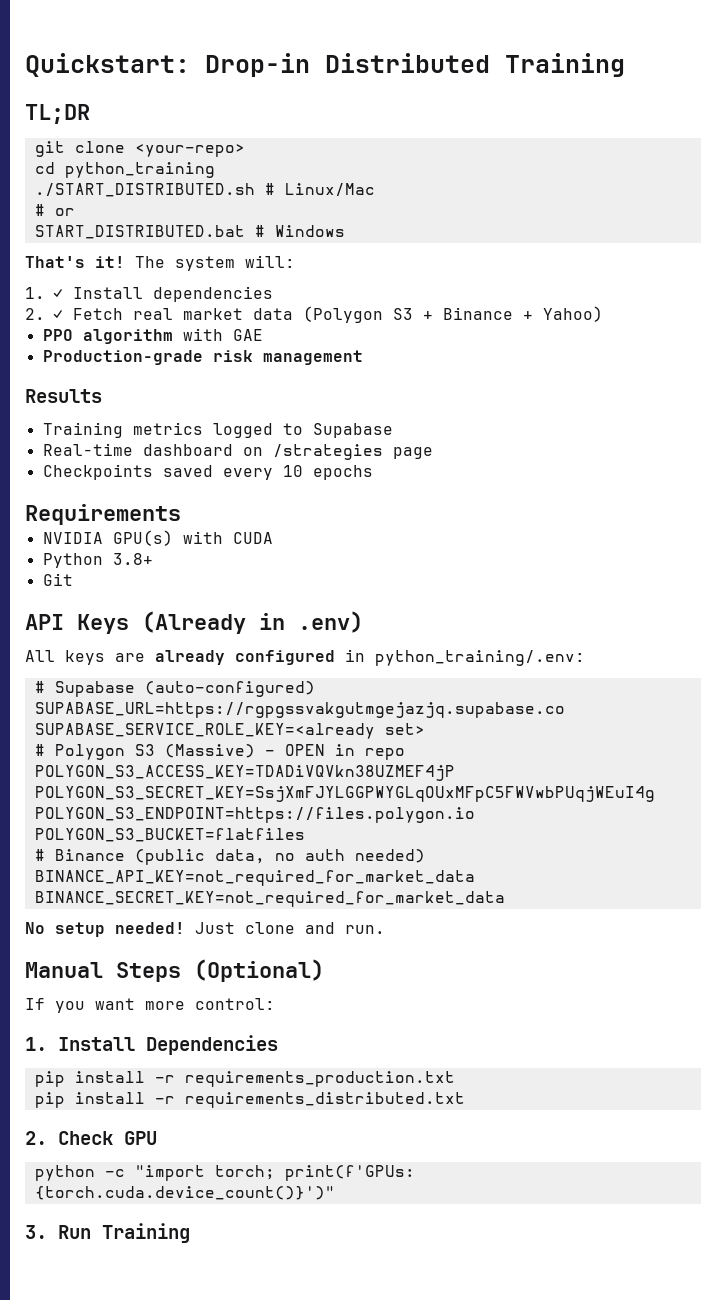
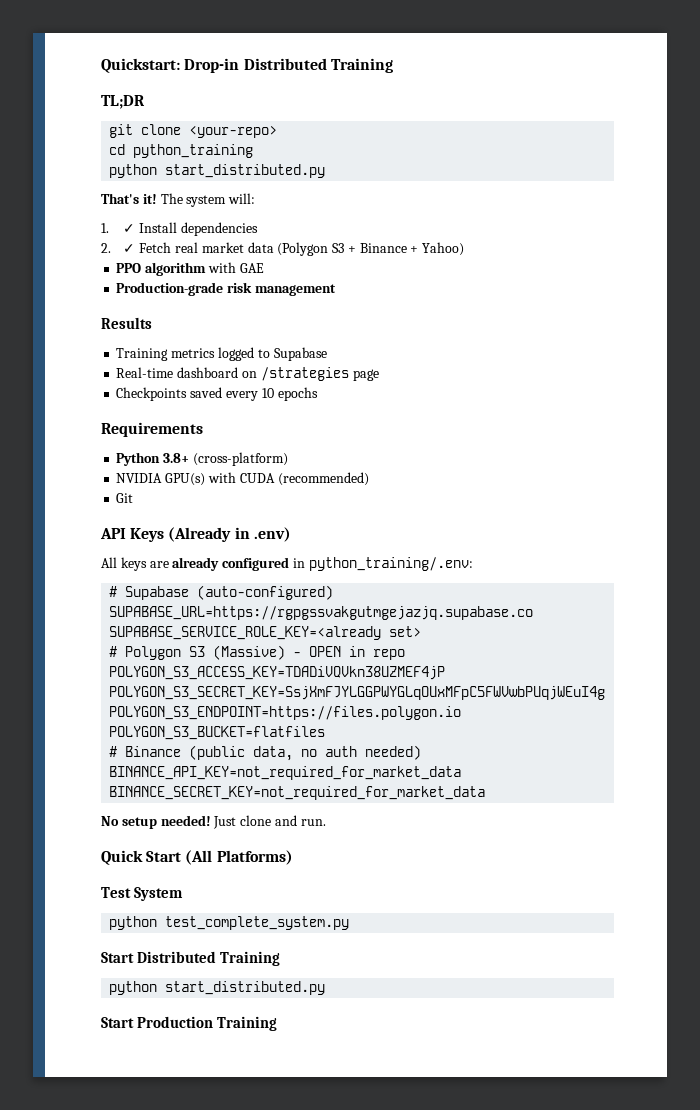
  cd python_training
- ./START_DISTRIBUTED.sh # Linux/Mac
- # or
- START_DISTRIBUTED.bat # Windows
+ python start_distributed.py
+ Python 3.8+ (cross-platform)
- NVIDIA GPU(s) with CUDA
- Python 3.8+
+ NVIDIA GPU(s) with CUDA (recommended)
- Manual Steps (Optional)
- If you want more control:
- 1. Install Dependencies
- pip install -r requirements_production.txt
- pip install -r requirements_distributed.txt
- 2. Check GPU
- python -c "import torch; print(f'GPUs: {torch.cuda.device_count()}')"
- 3. Run Training
+ Quick Start (All Platforms)
+ Test System
+ python test_complete_system.py
+ Start Distributed Training
+ python start_distributed.py
+ Start Production Training

